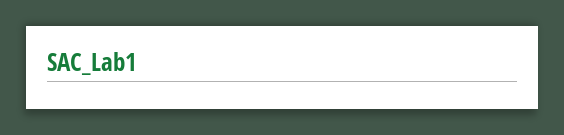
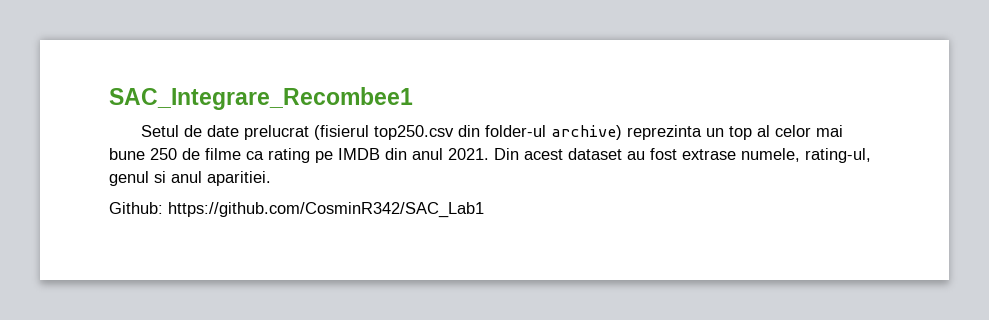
- SAC_Lab1
+ SAC_Integrare_Recombee1
+ Setul de date prelucrat (fisierul top250.csv din folder-ul archive) reprezinta un top al celor mai bune 250 de filme ca rating pe IMDB din anul 2021. Din acest dataset au fost extrase numele, rating-ul, genul si anul aparitiei.
+ Github: https://github.com/CosminR342/SAC_Lab1

